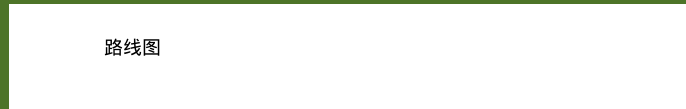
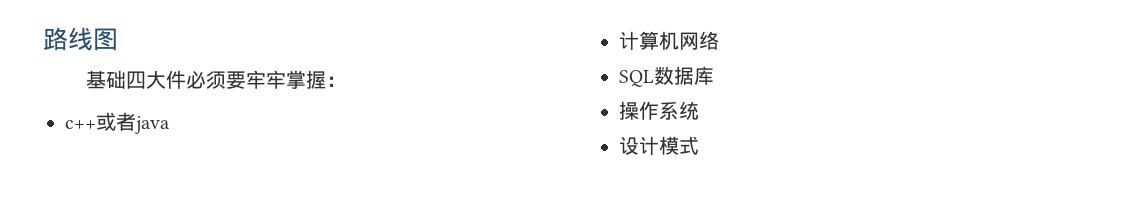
+ 基础四大件必须要牢牢掌握：
+ c++或者java
+ 计算机网络
+ SQL数据库
+ 操作系统
+ 设计模式

